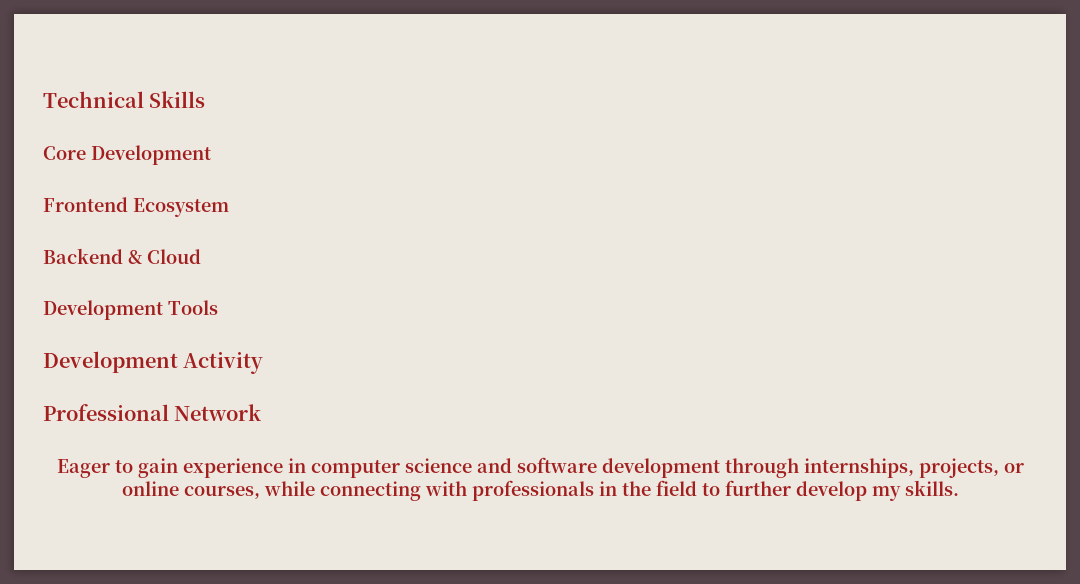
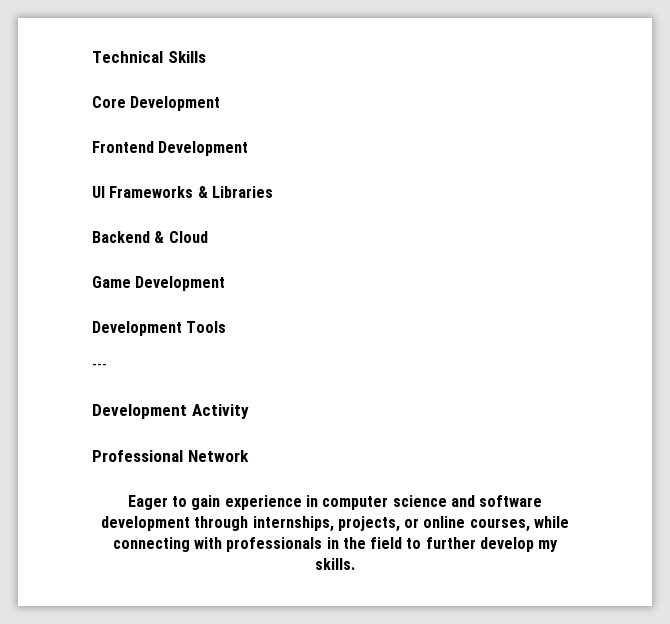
- Frontend Ecosystem
+ Frontend Development
+ UI Frameworks & Libraries
+ Game Development
+ ---

